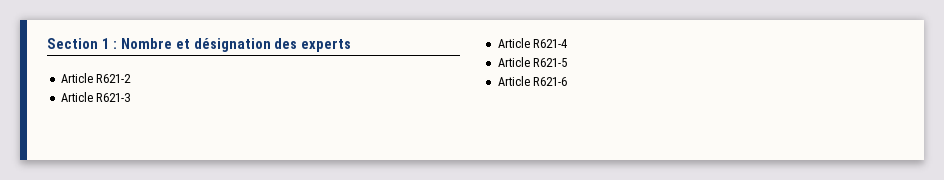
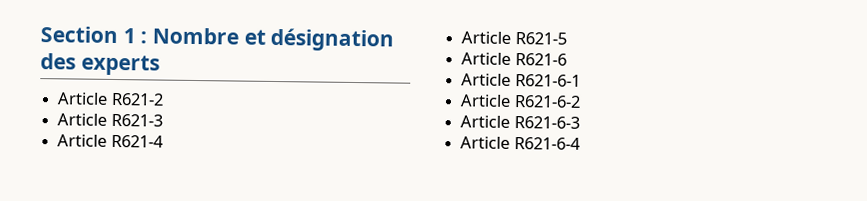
+ Article R621-6-1
+ Article R621-6-2
+ Article R621-6-3
+ Article R621-6-4

